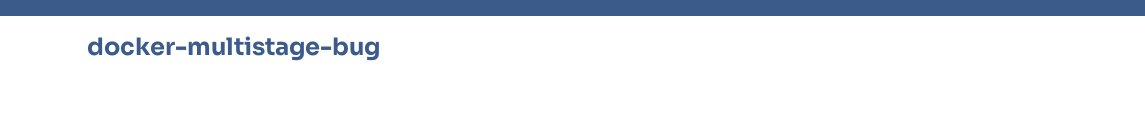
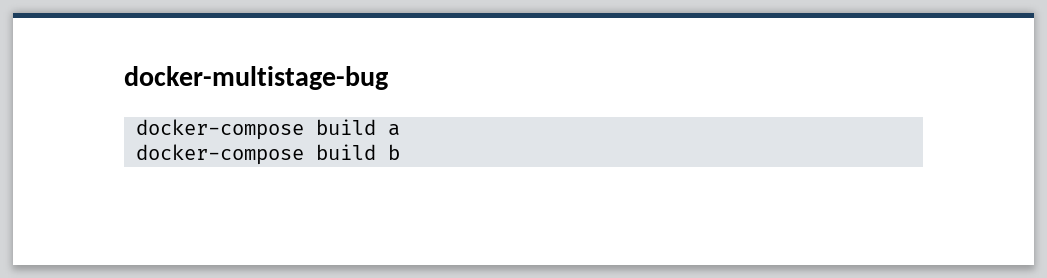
+ docker-compose build a
+ docker-compose build b

